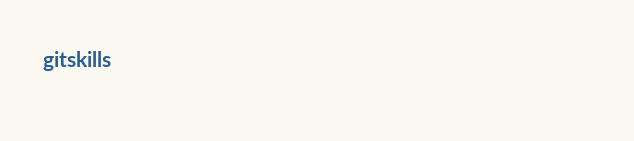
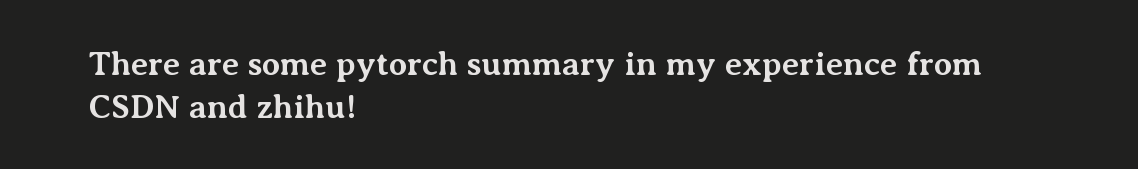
- gitskills
+ There are some pytorch summary in my experience from CSDN and zhihu!

